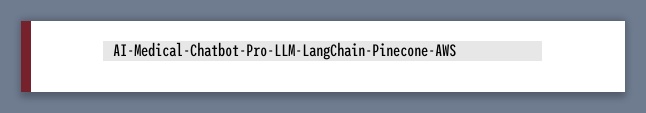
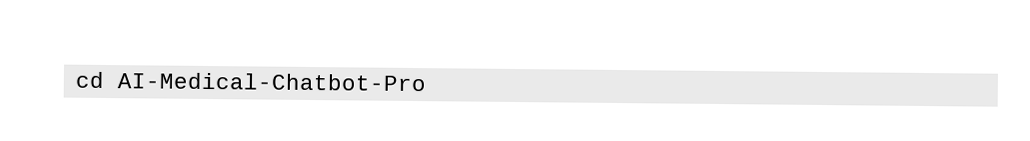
- AI-Medical-Chatbot-Pro-LLM-LangChain-Pinecone-AWS
+ cd AI-Medical-Chatbot-Pro

